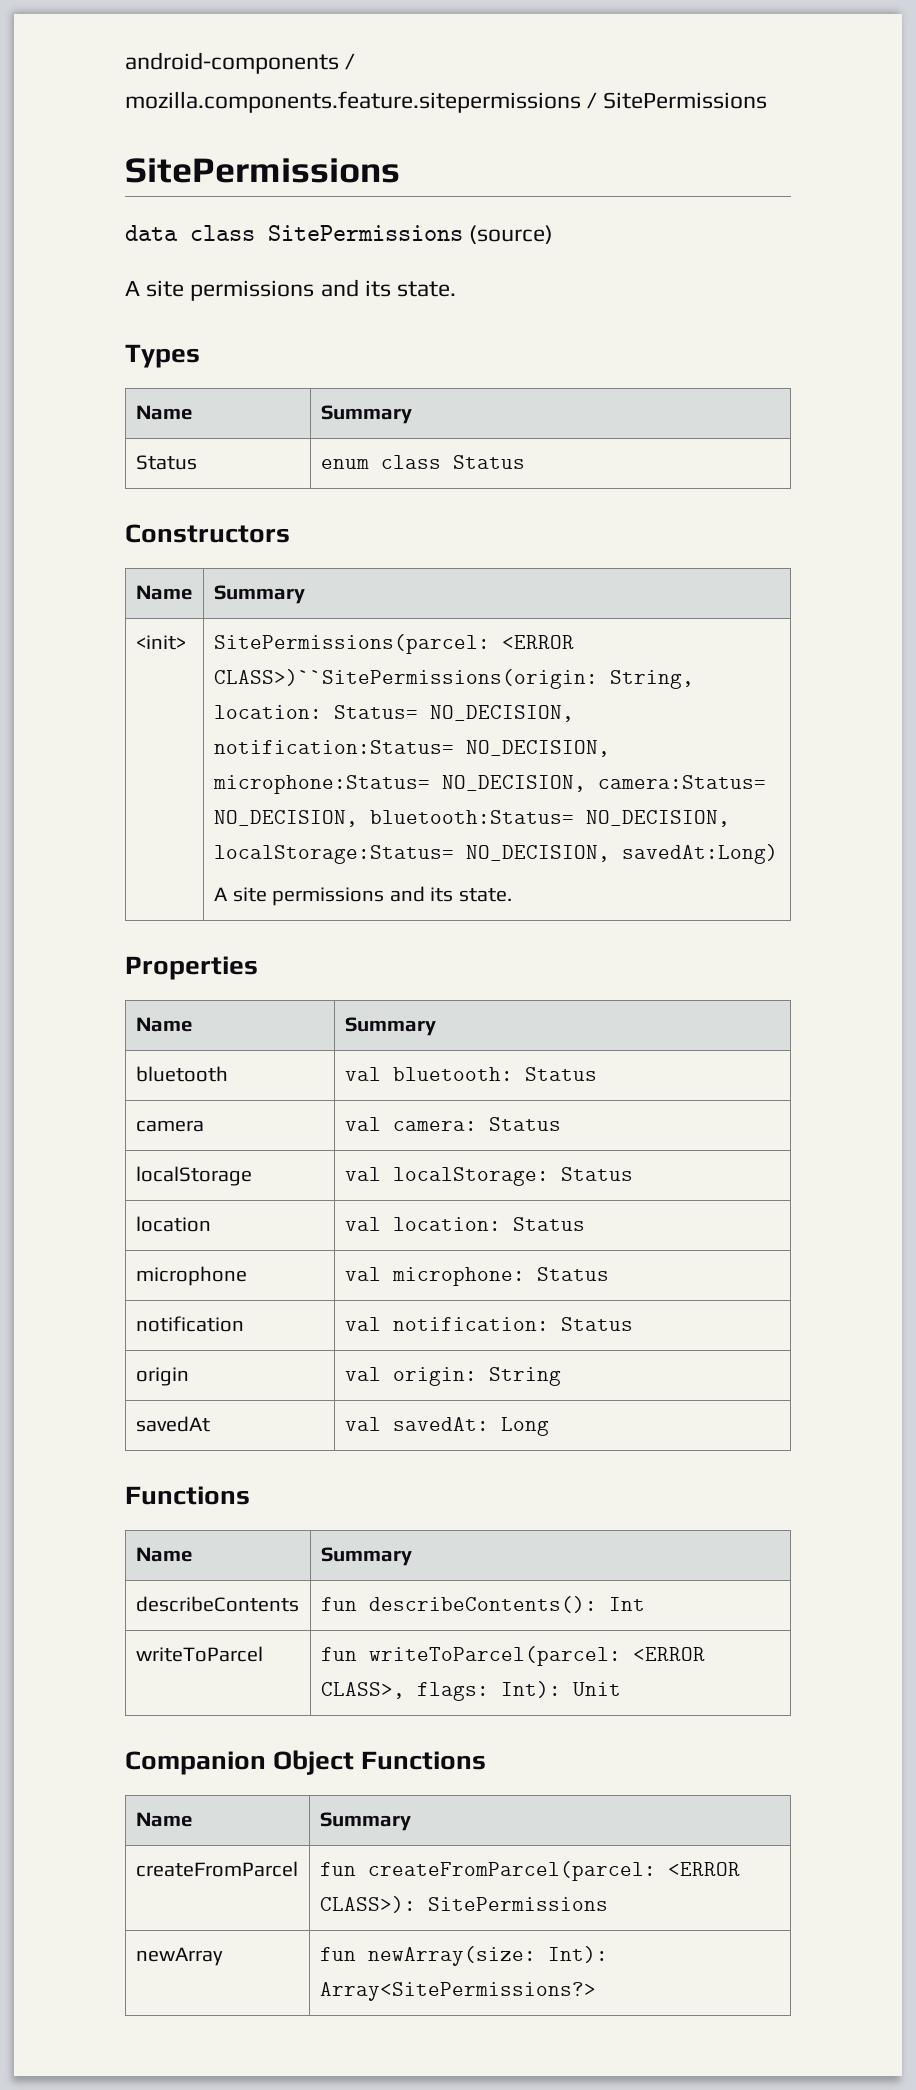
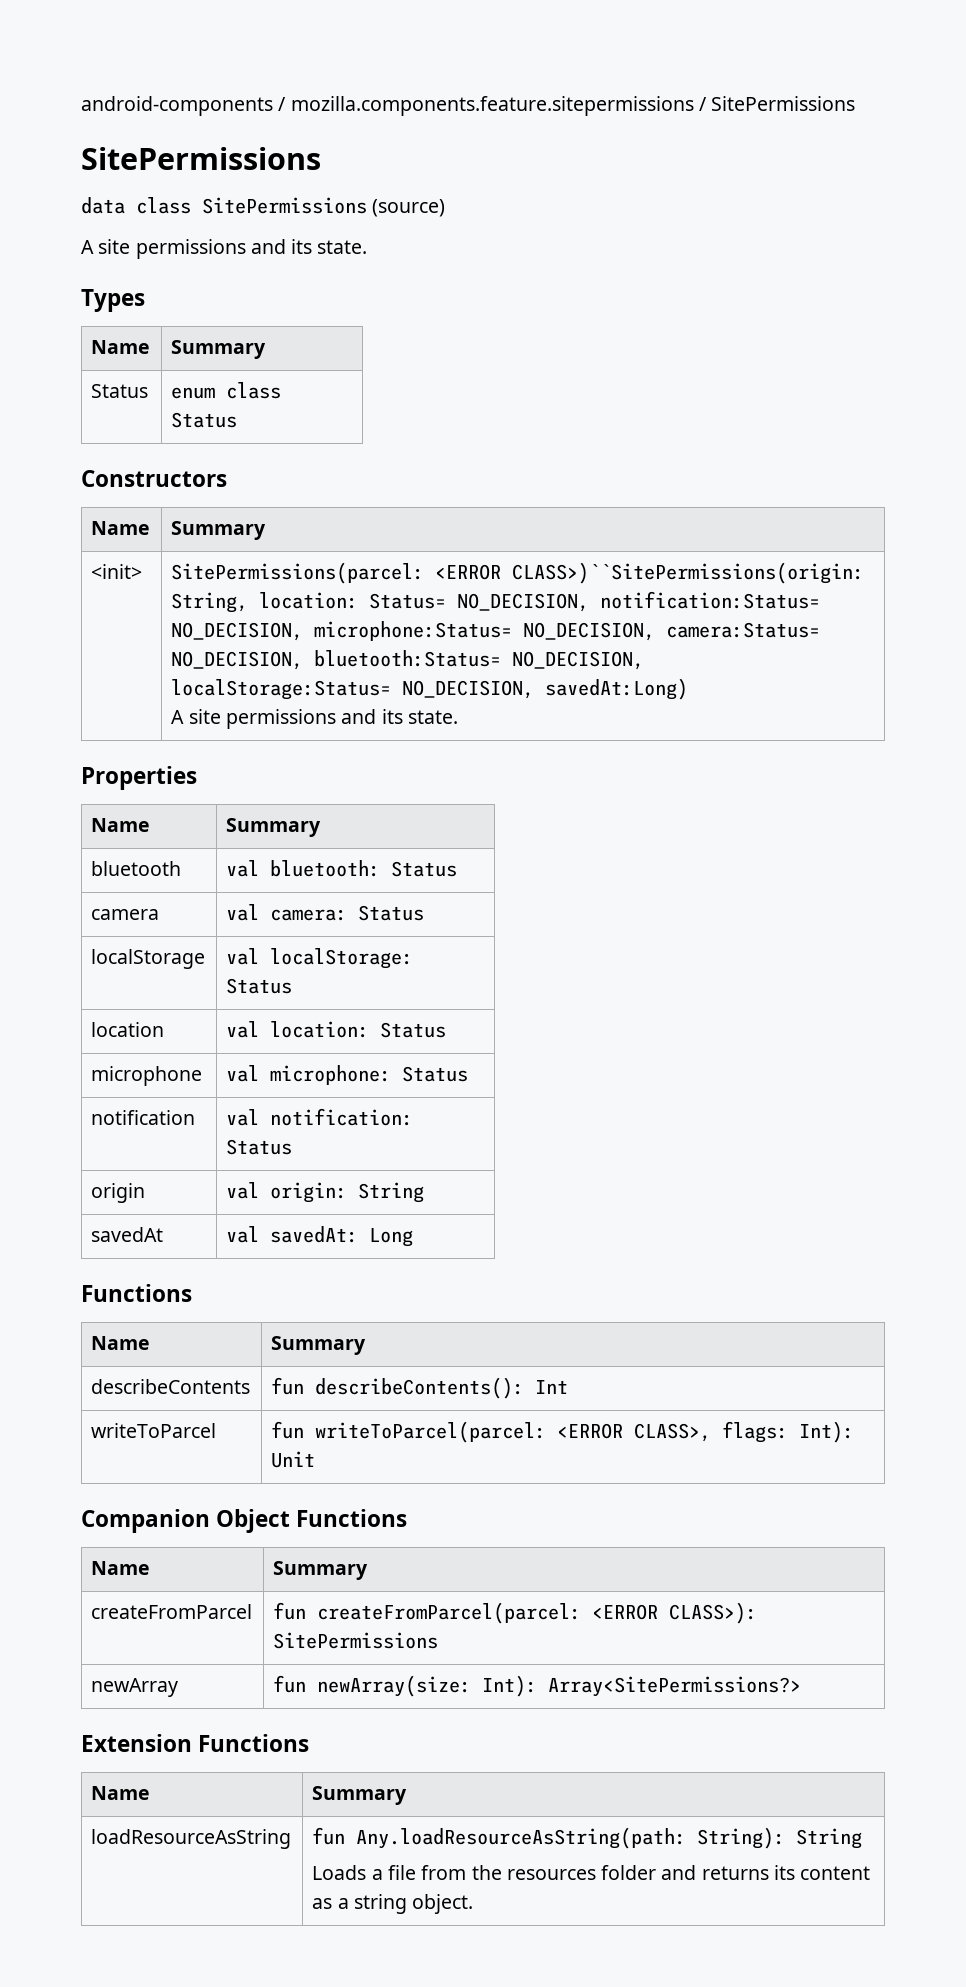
+ Extension Functions
+ Name | Summary
+ loadResourceAsString | fun Any.loadResourceAsString(path: String): String
+ Loads a file from the resources folder and returns its content as a string object.

